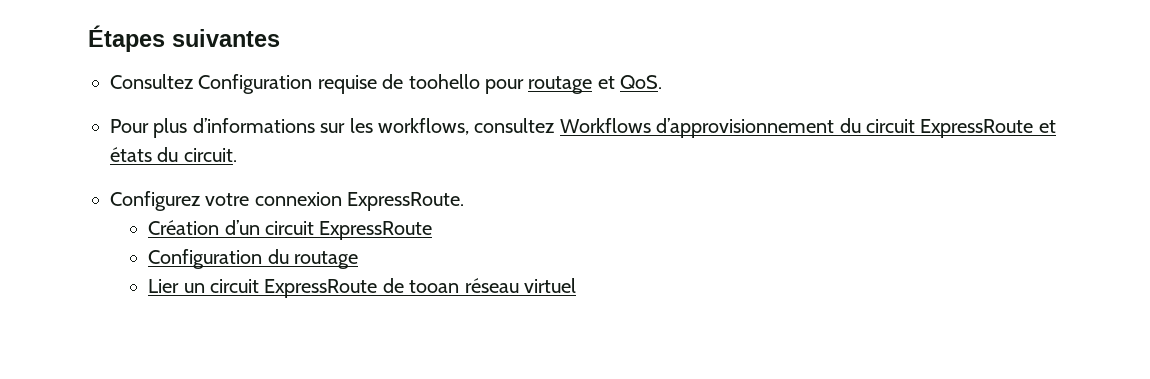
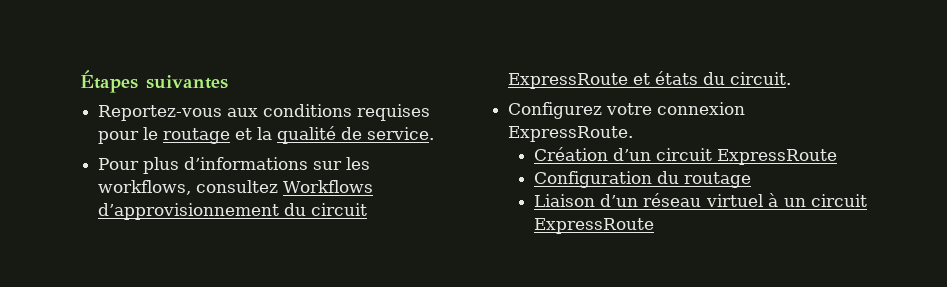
- Consultez Configuration requise de toohello pour routage et QoS.
+ Reportez-vous aux conditions requises pour le routage et la qualité de service.
- Lier un circuit ExpressRoute de tooan réseau virtuel
+ Liaison d’un réseau virtuel à un circuit ExpressRoute

